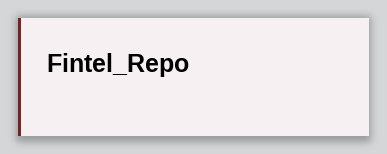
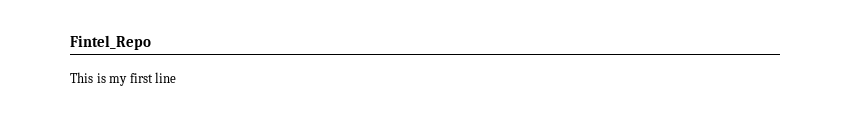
+ This is my first line

